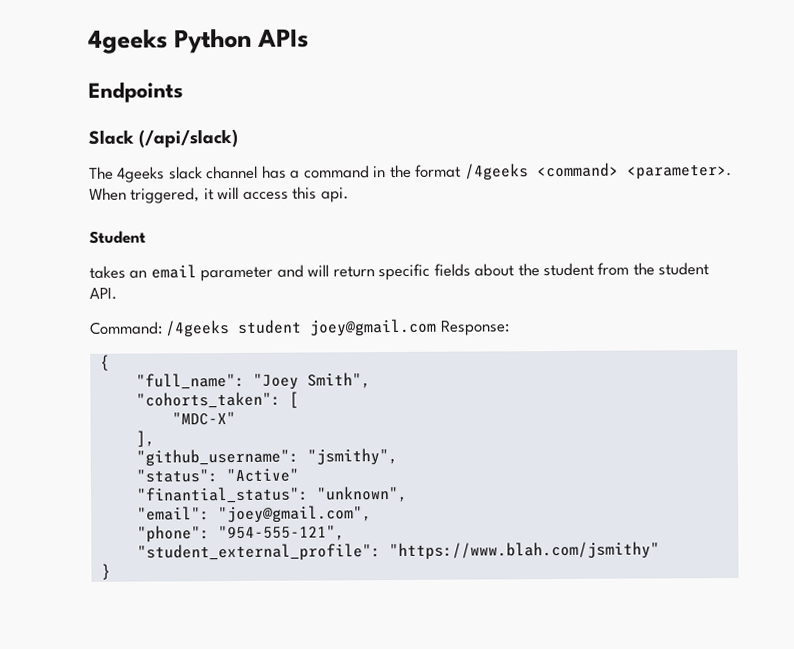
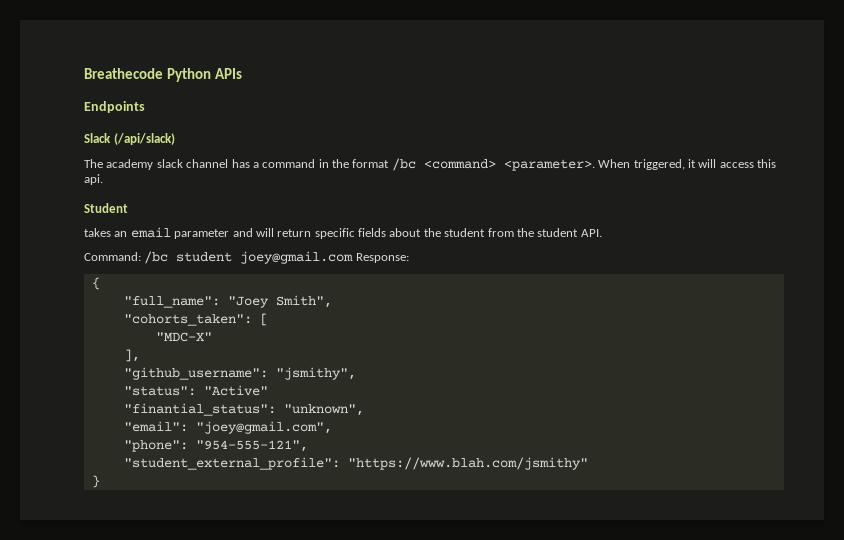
- 4geeks Python APIs
+ Breathecode Python APIs
- The 4geeks slack channel has a command in the format /4geeks <command> <parameter>.
+ The academy slack channel has a command in the format /bc <command> <parameter>.
- Command: /4geeks student joey@gmail.com Response:
+ Command: /bc student joey@gmail.com Response:

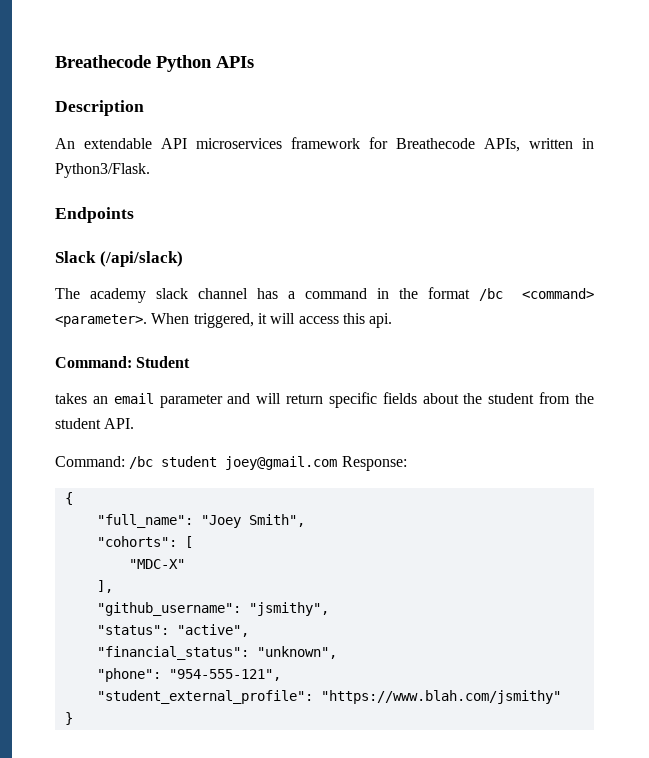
+ Description
+ An extendable API microservices framework for Breathecode APIs, written in Python3/Flask.
- Student
+ Command: Student
- "cohorts_taken": [
+ "cohorts": [
- "status": "Active"
- "finantial_status": "unknown",
+ "status": "active",
+ "financial_status": "unknown",
- "email": "joey@gmail.com",

